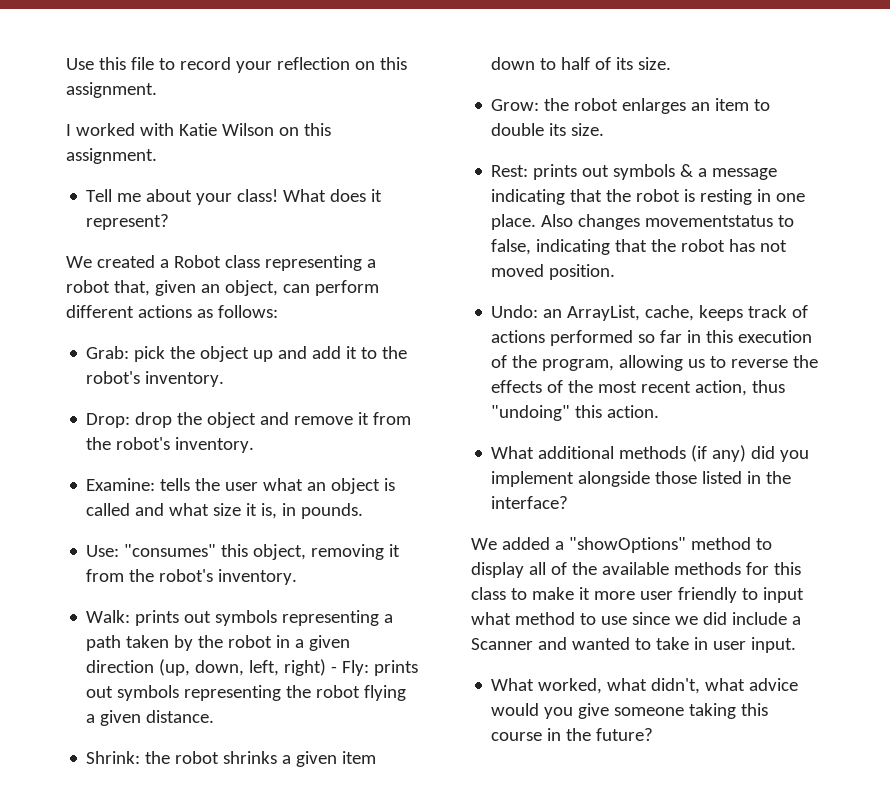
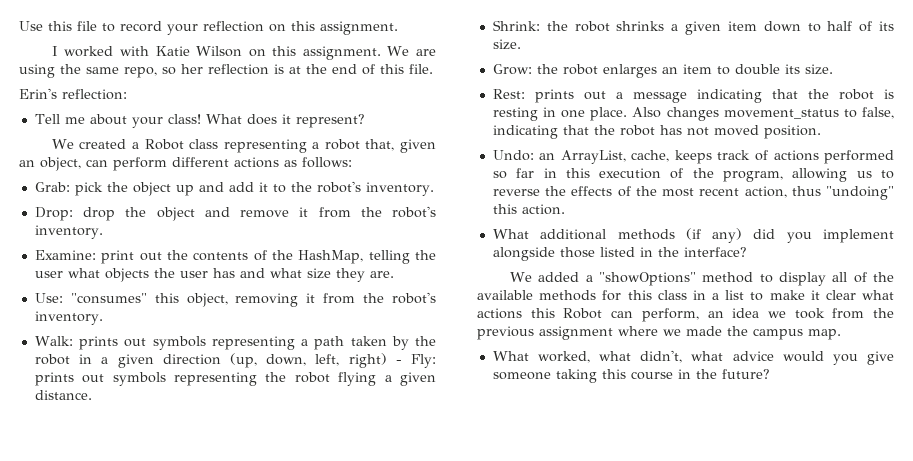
+ We are using the same repo, so her reflection is at the end of this file.
+ Erin's reflection:
- Examine: tells the user what an object is called and what size it is, in pounds.
+ Examine: print out the contents of the HashMap, telling the user what objects the user has and what size they are.
- Rest: prints out symbols & a message indicating that the robot is resting in one place.
+ Rest: prints out a message indicating that the robot is resting in one place.
- Also changes movementstatus to false, indicating that the robot has not moved position.
+ Also changes movement_status to false, indicating that the robot has not moved position.
- We added a "showOptions" method to display all of the available methods for this class to make it more user friendly to input what method to use since we did include a Scanner and wanted to take in user input.
+ We added a "showOptions" method to display all of the available methods for this class in a list to make it clear what actions this Robot can perform, an idea we took from the previous assignment where we made the campus map.

